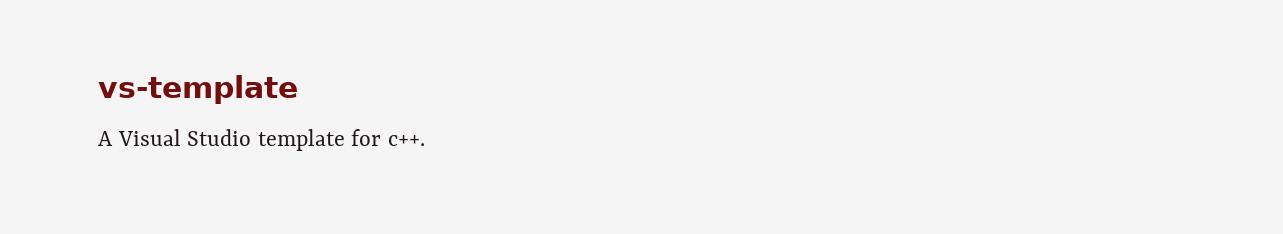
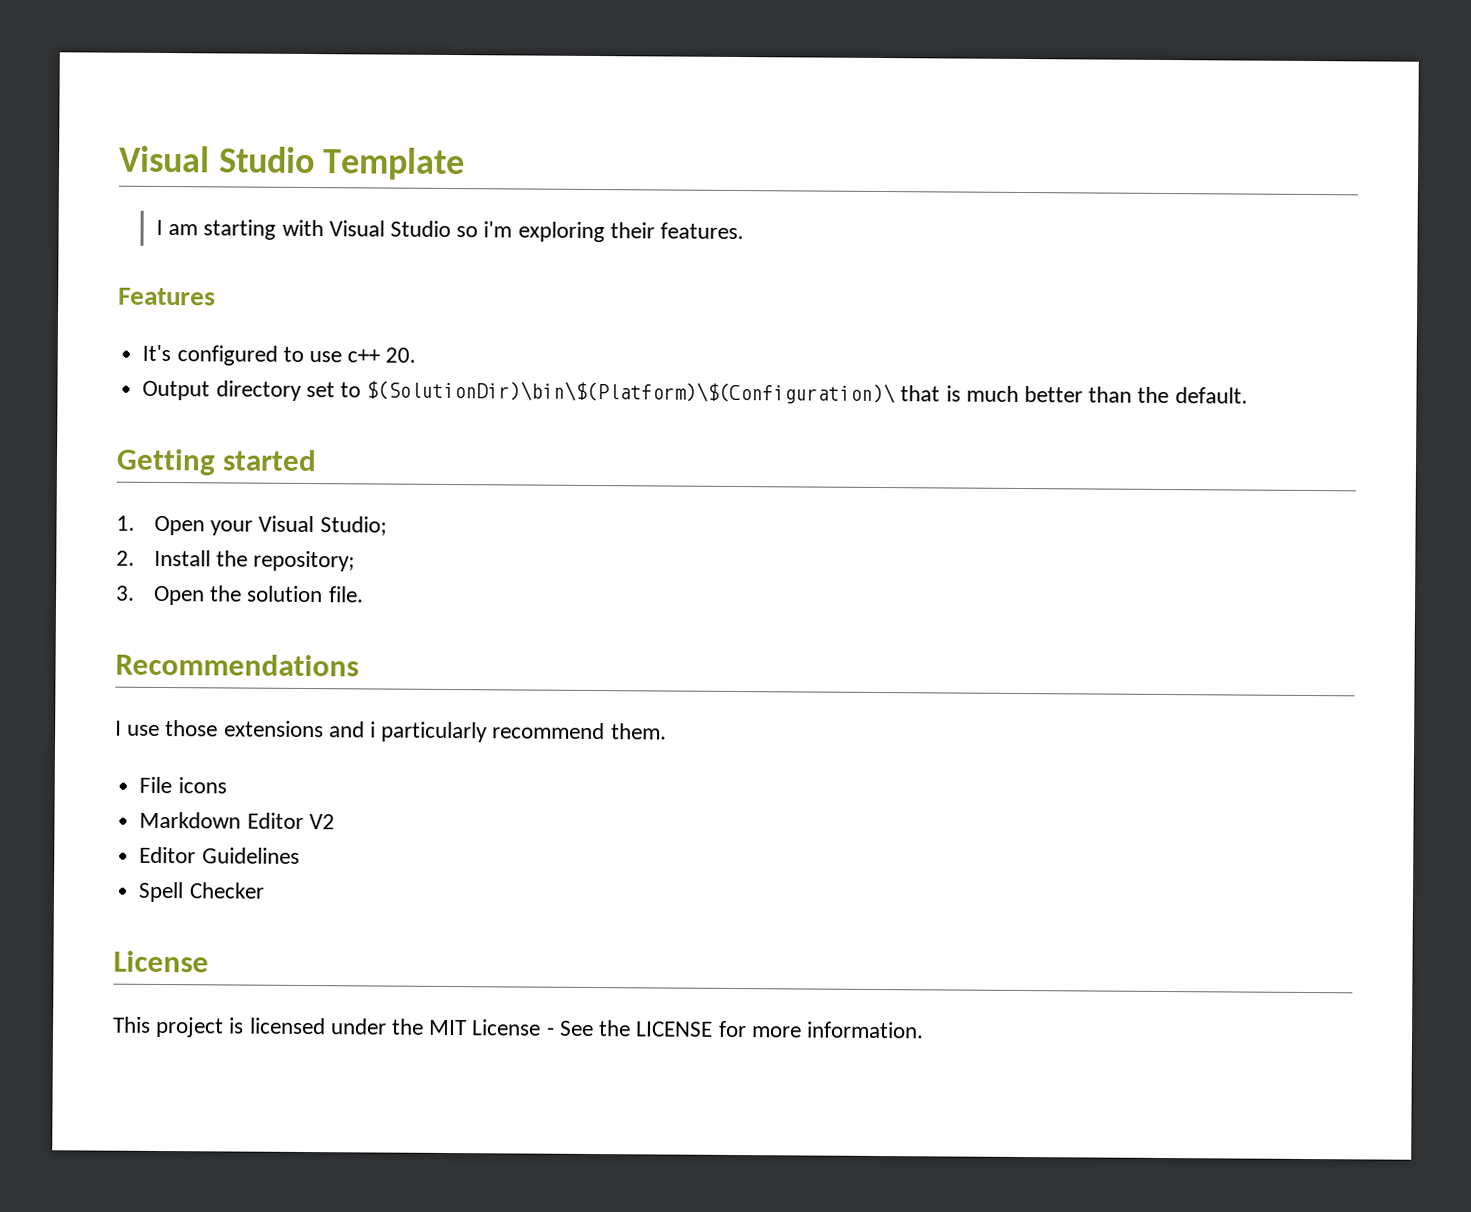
- vs-template
- A Visual Studio template for c++.
+ Visual Studio Template
+ I am starting with Visual Studio so i'm exploring their features.
+ Features
+ It's configured to use c++ 20.
+ Output directory set to $(SolutionDir)\bin\$(Platform)\$(Configuration)\ that is much better than the default.
+ Getting started
+ 1. Open your Visual Studio;
+ 2. Install the repository;
+ 3. Open the solution file.
+ Recommendations
+ I use those extensions and i particularly recommend them.
+ File icons
+ Markdown Editor V2
+ Editor Guidelines
+ Spell Checker
+ License
+ This project is licensed under the MIT License - See the LICENSE for more information.

